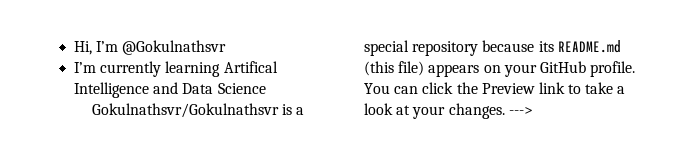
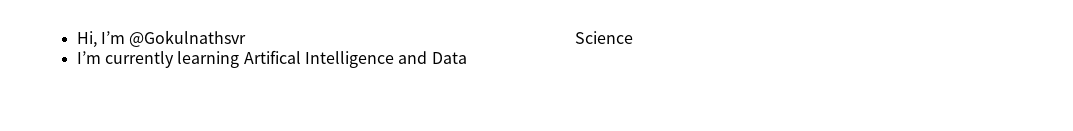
- Gokulnathsvr/Gokulnathsvr is a special repository because its README.md (this file) appears on your GitHub profile. You can click the Preview link to take a look at your changes. --->

